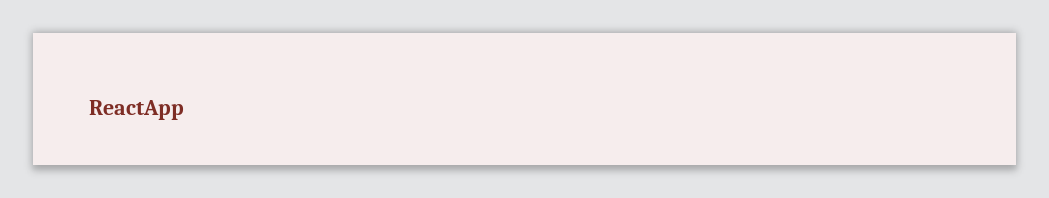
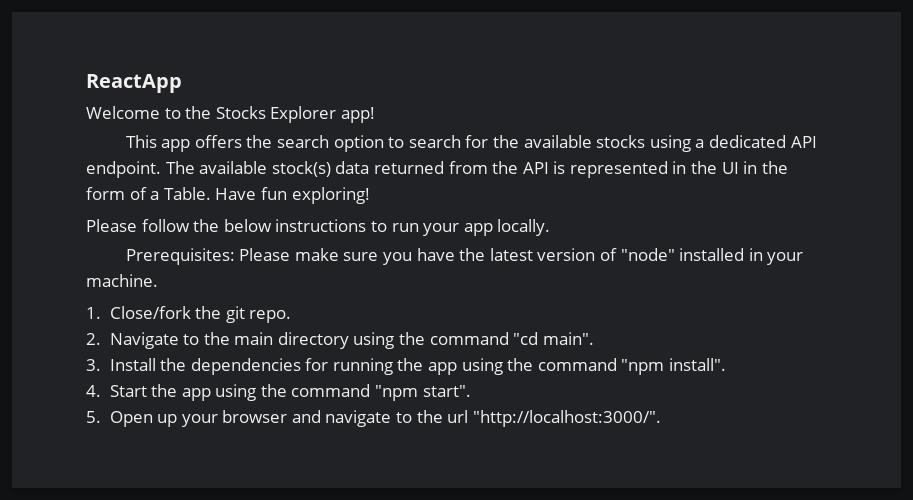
+ Welcome to the Stocks Explorer app!
+ This app offers the search option to search for the available stocks using a dedicated API endpoint. The available stock(s) data returned from the API is represented in the UI in the form of a Table. Have fun exploring!
+ Please follow the below instructions to run your app locally.
+ Prerequisites: Please make sure you have the latest version of "node" installed in your machine.
+ 1. Close/fork the git repo.
+ 2. Navigate to the main directory using the command "cd main".
+ 3. Install the dependencies for running the app using the command "npm install".
+ 4. Start the app using the command "npm start".
+ 5. Open up your browser and navigate to the url "http://localhost:3000/".

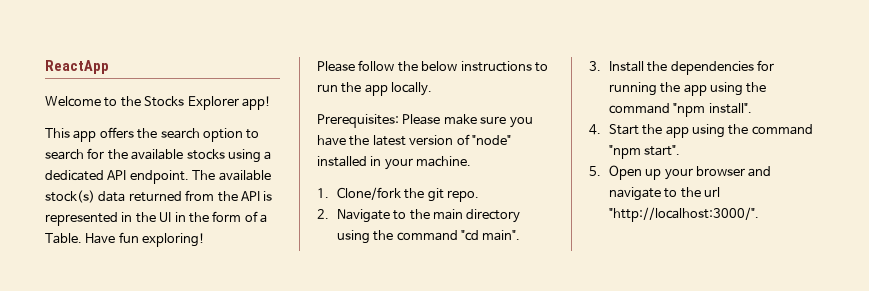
- Please follow the below instructions to run your app locally.
+ Please follow the below instructions to run the app locally.
- 1. Close/fork the git repo.
+ 1. Clone/fork the git repo.

